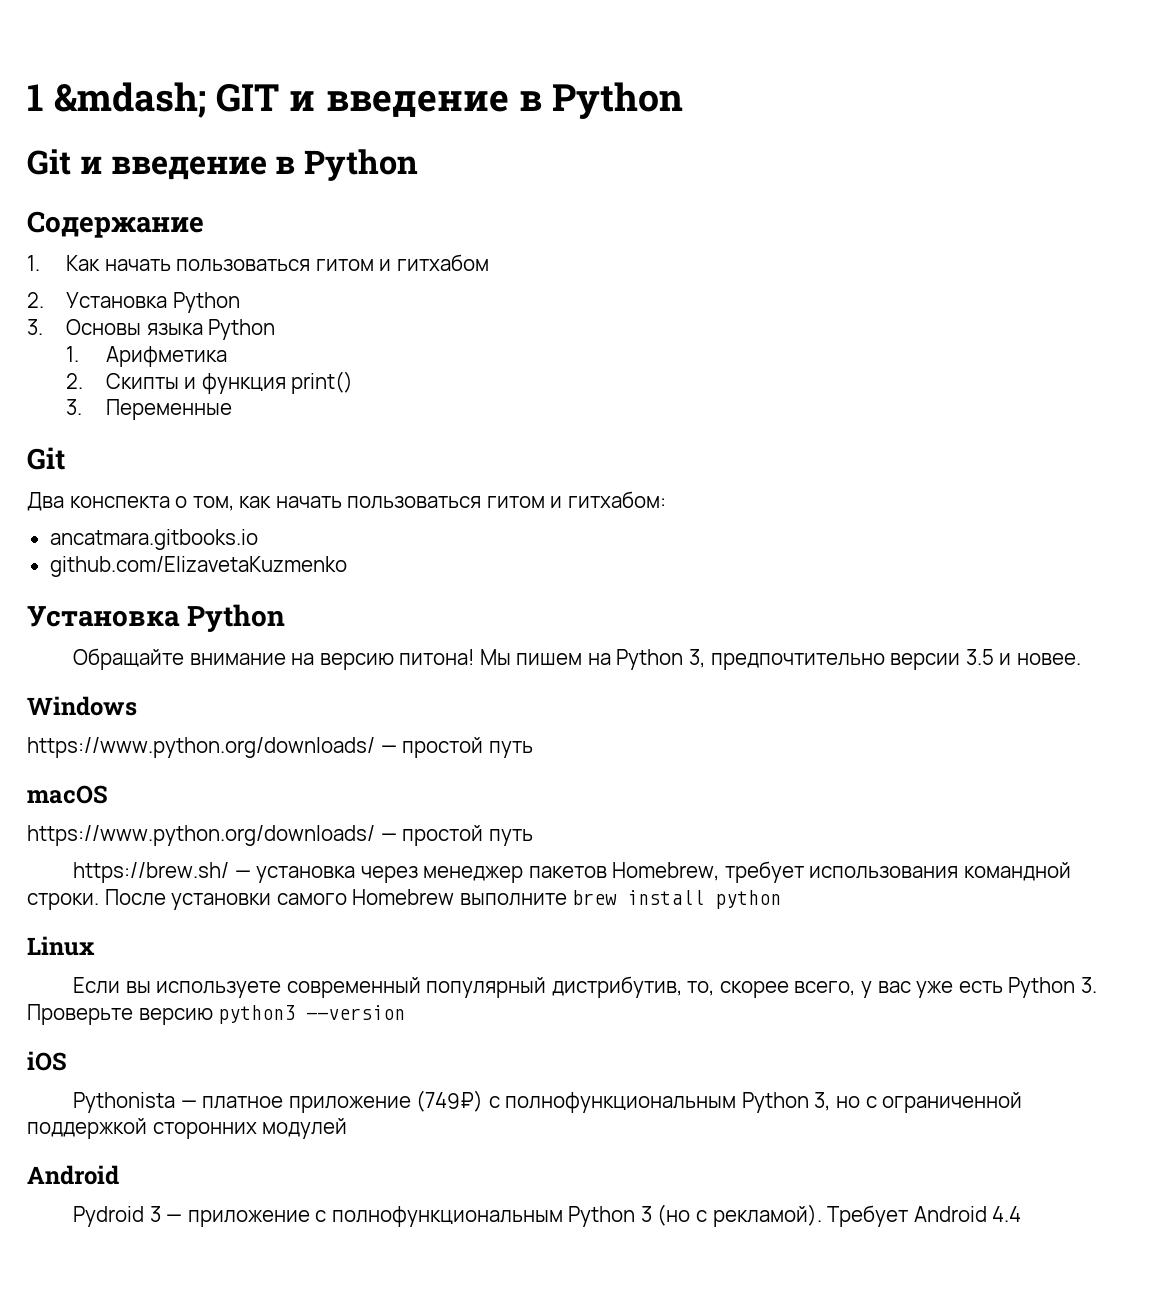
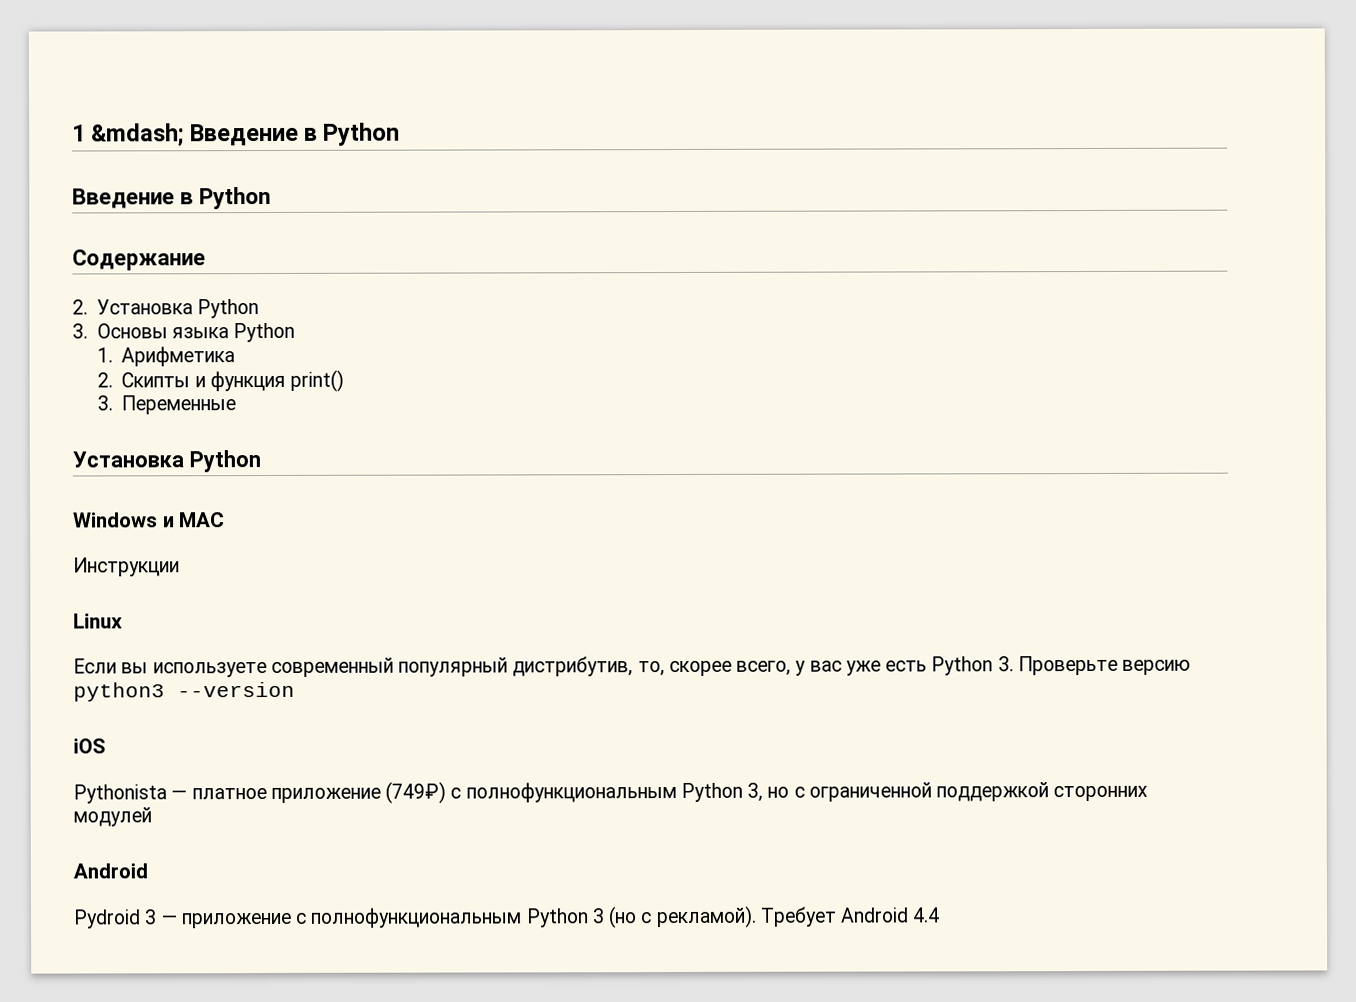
- 1 &mdash; GIT и введение в Python
- Git и введение в Python
+ 1 &mdash; Введение в Python
+ Введение в Python
- 1. Как начать пользоваться гитом и гитхабом
  3. Переменные
- Git
- Два конспекта о том, как начать пользоваться гитом и гитхабом:
- ancatmara.gitbooks.io
- github.com/ElizavetaKuzmenko
  Установка Python
- Обращайте внимание на версию питона! Мы пишем на Python 3, предпочтительно версии 3.5 и новее.
- Windows
- https://www.python.org/downloads/ — простой путь
- macOS
- https://www.python.org/downloads/ — простой путь
- https://brew.sh/ — установка через менеджер пакетов Homebrew, требует использования командной строки. После установки самого Homebrew выполните brew install python
+ Windows и MAC
+ Инструкции

